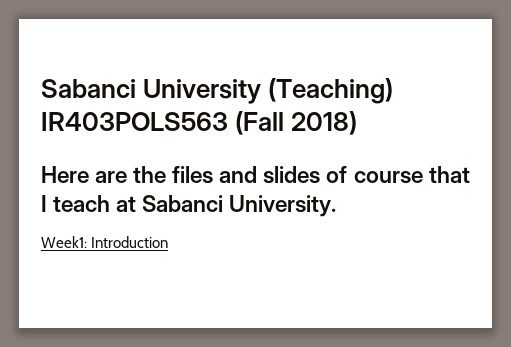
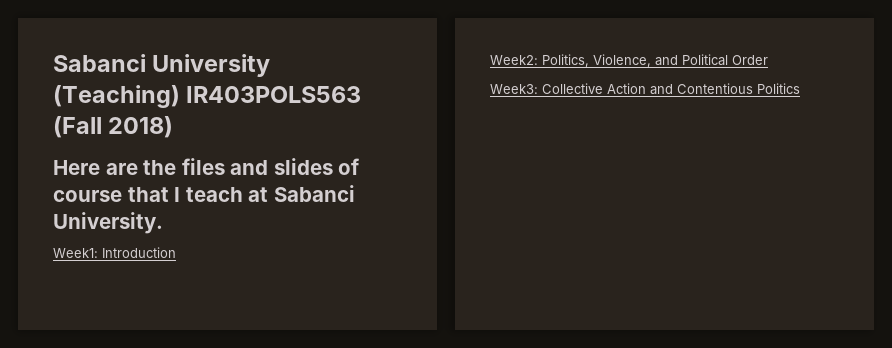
+ Week2: Politics, Violence, and Political Order
+ Week3: Collective Action and Contentious Politics

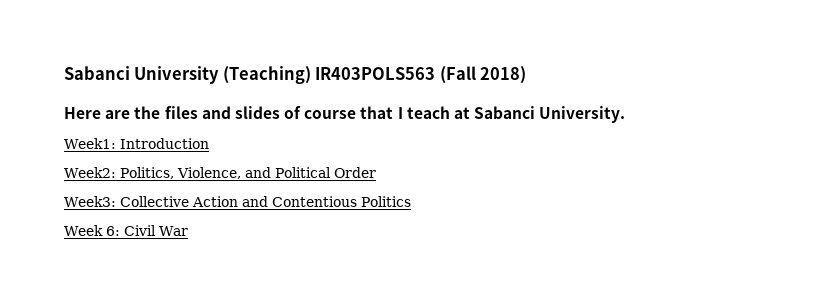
+ Week 6: Civil War

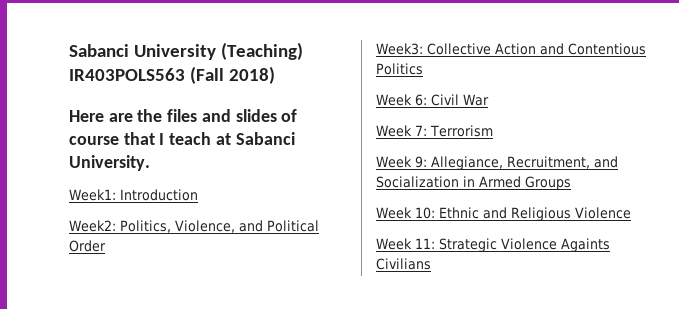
+ Week 7: Terrorism
+ Week 9: Allegiance, Recruitment, and Socialization in Armed Groups
+ Week 10: Ethnic and Religious Violence
+ Week 11: Strategic Violence Againts Civilians

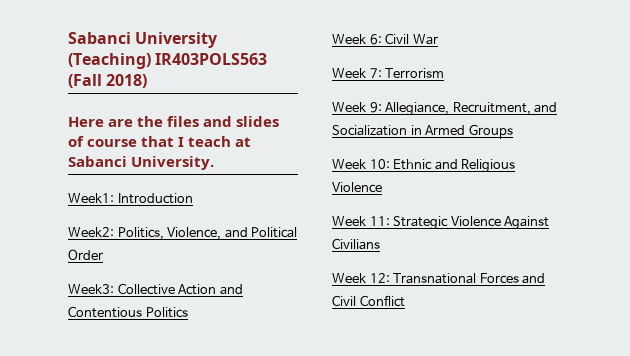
- Week 11: Strategic Violence Againts Civilians
+ Week 11: Strategic Violence Against Civilians
+ Week 12: Transnational Forces and Civil Conflict

